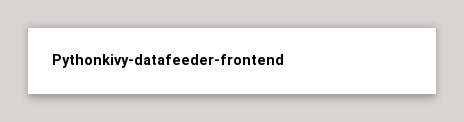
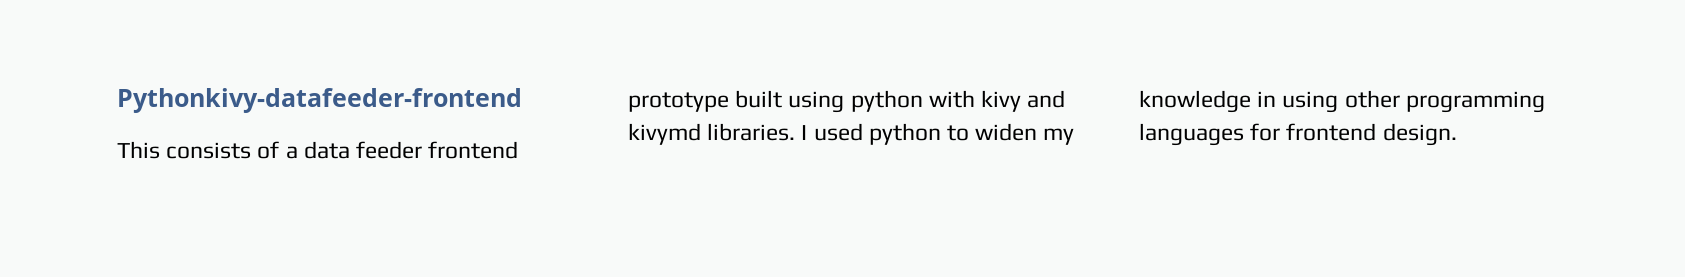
+ This consists of a data feeder frontend prototype built using python with kivy and kivymd libraries. I used python to widen my knowledge in using other programming languages for frontend design.

